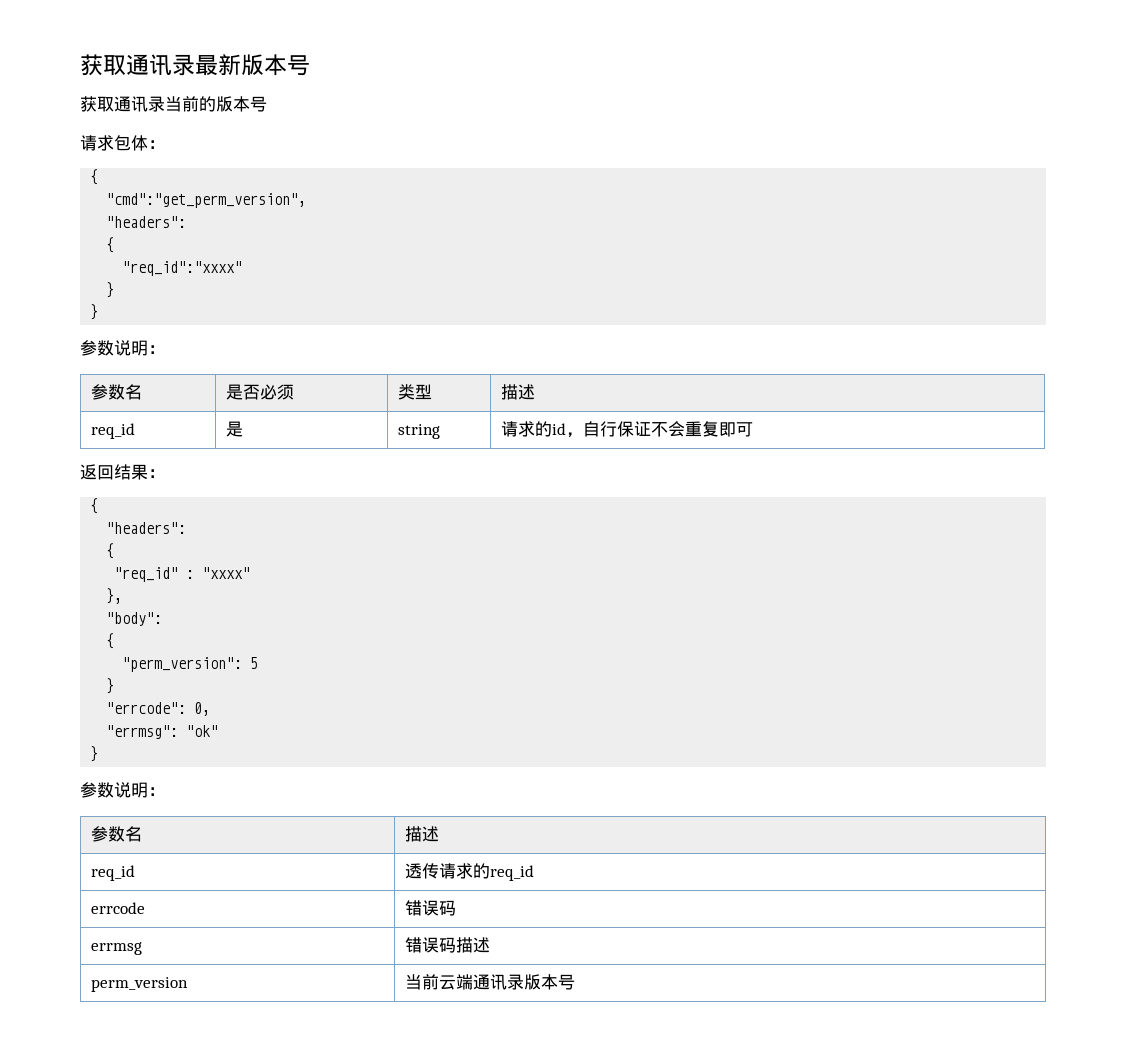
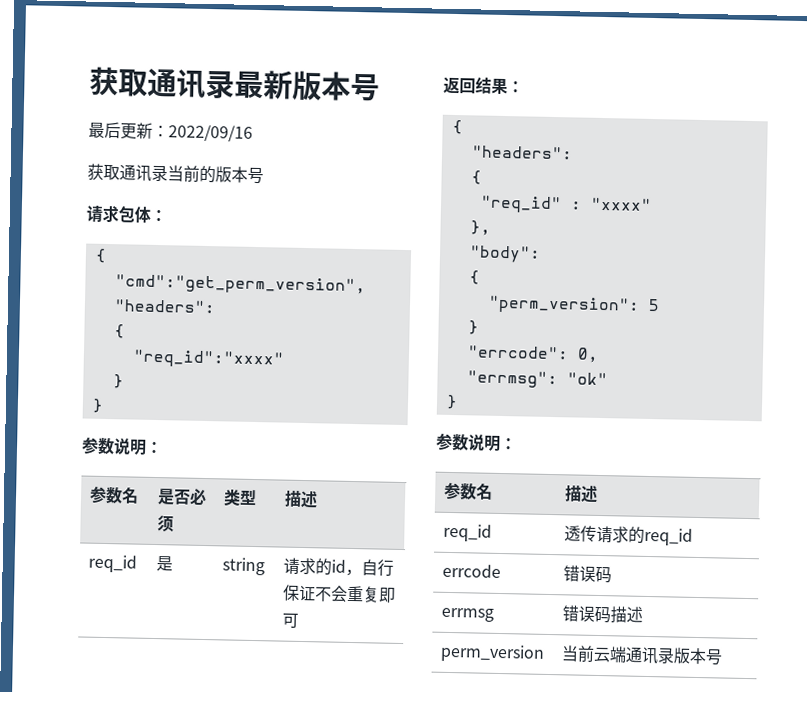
+ 最后更新：2022/09/16

